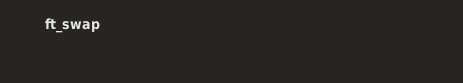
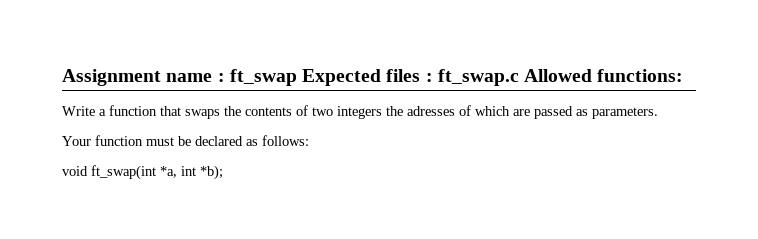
- ft_swap
+ Assignment name : ft_swap Expected files : ft_swap.c Allowed functions:
+ Write a function that swaps the contents of two integers the adresses of which are passed as parameters.
+ Your function must be declared as follows:
+ void ft_swap(int *a, int *b);

